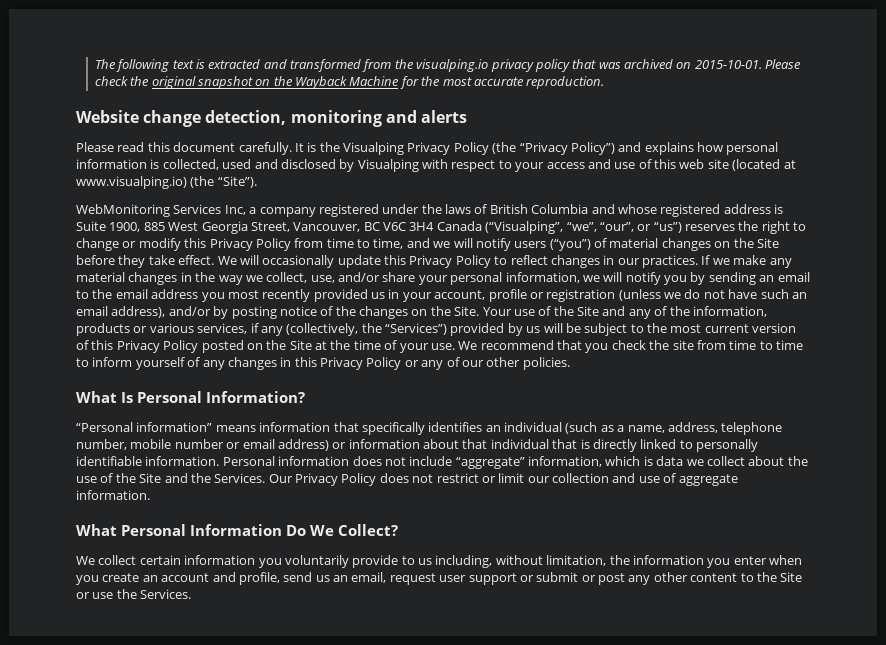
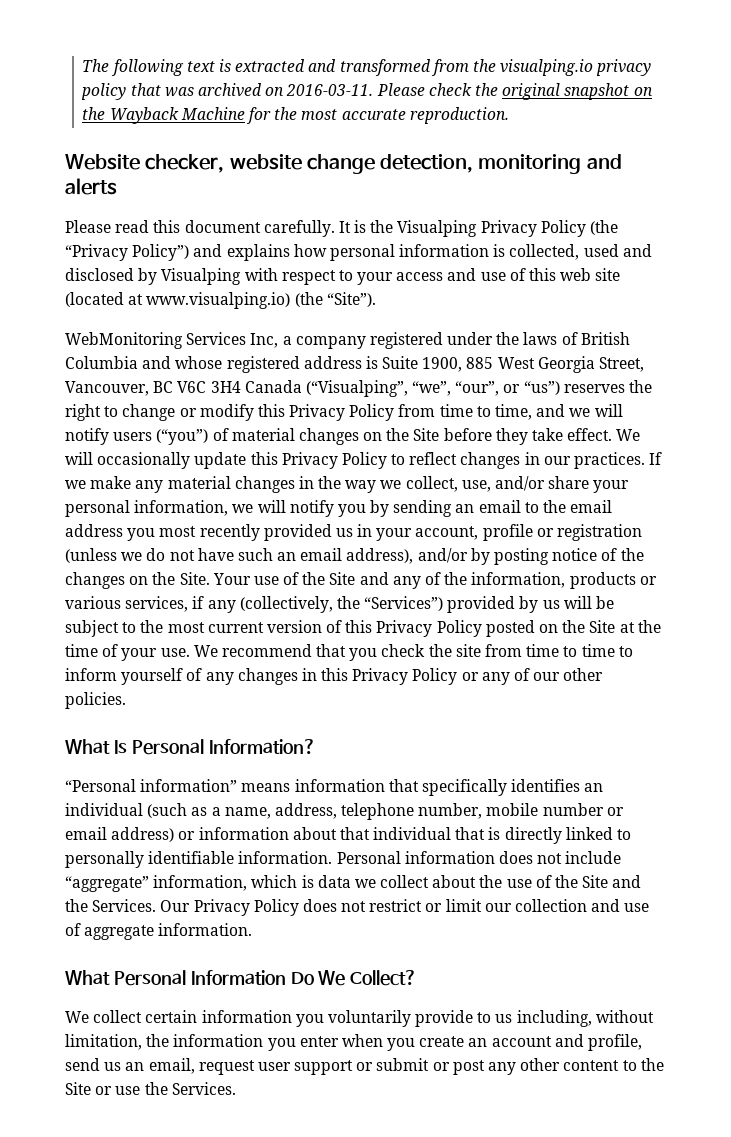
- The following text is extracted and transformed from the visualping.io privacy policy that was archived on 2015-10-01.
+ The following text is extracted and transformed from the visualping.io privacy policy that was archived on 2016-03-11.
- Website change detection, monitoring and alerts
+ Website checker, website change detection, monitoring and alerts

